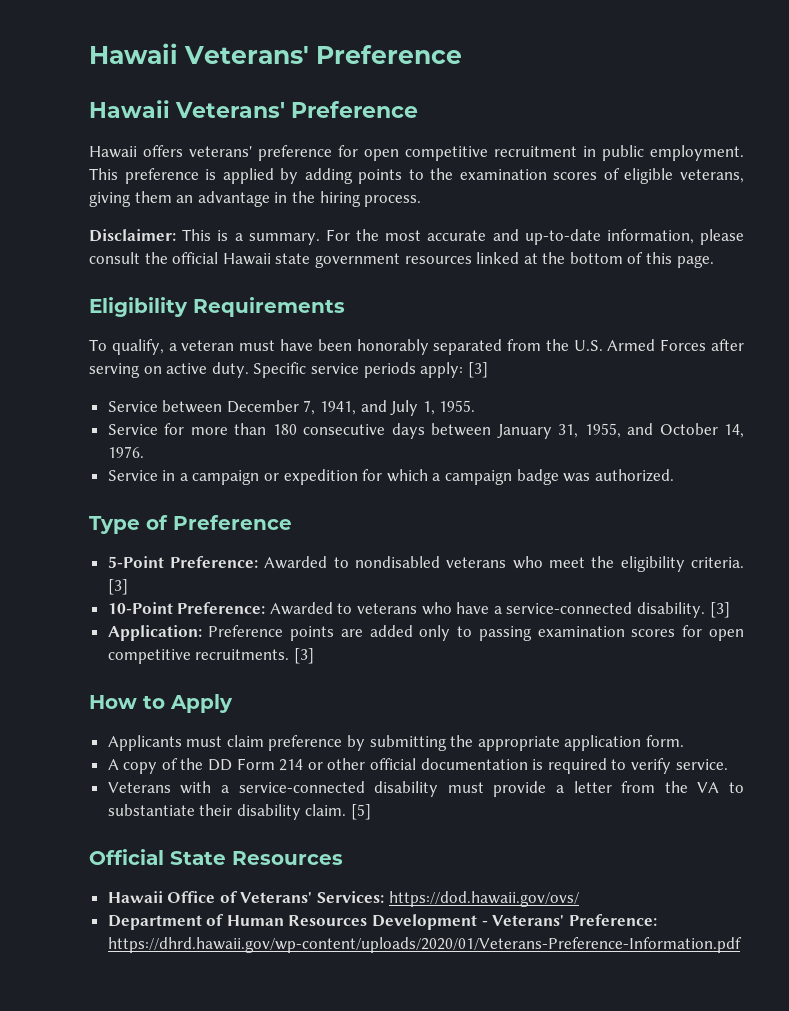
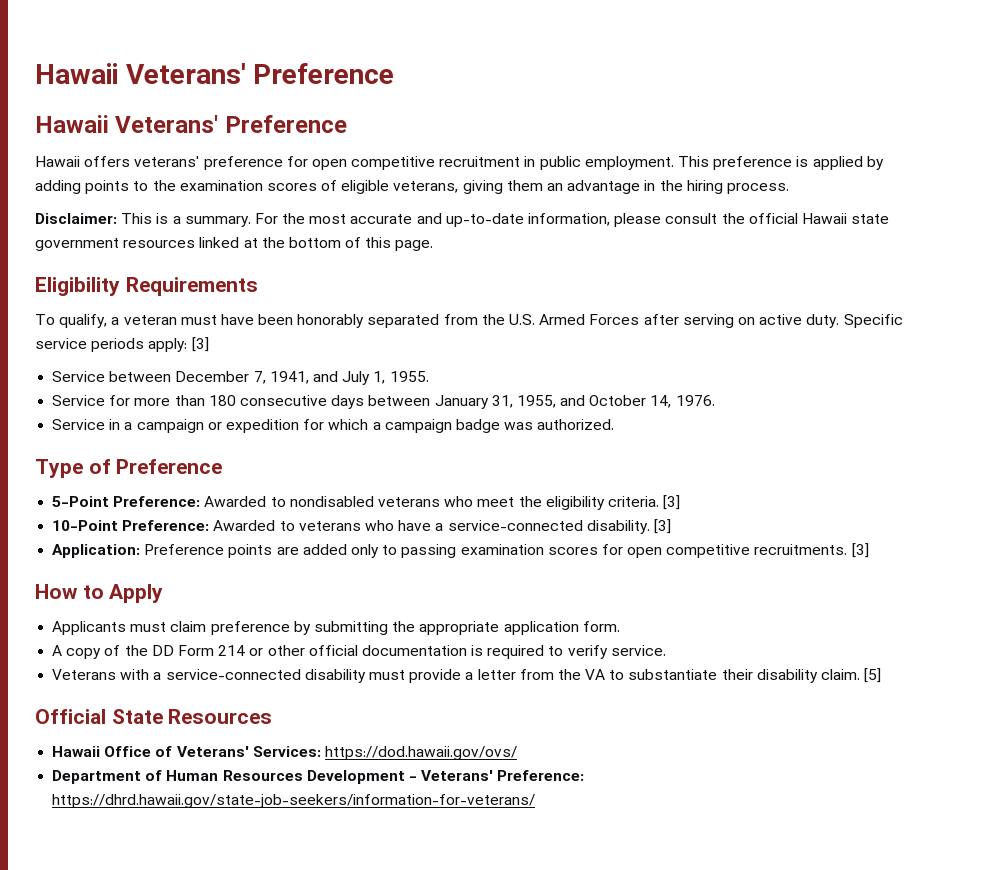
- Department of Human Resources Development - Veterans' Preference: https://dhrd.hawaii.gov/wp-content/uploads/2020/01/Veterans-Preference-Information.pdf
+ Department of Human Resources Development - Veterans' Preference: https://dhrd.hawaii.gov/state-job-seekers/information-for-veterans/

